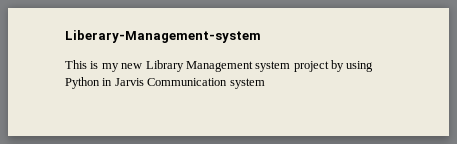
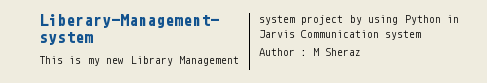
+ Author : M Sheraz

